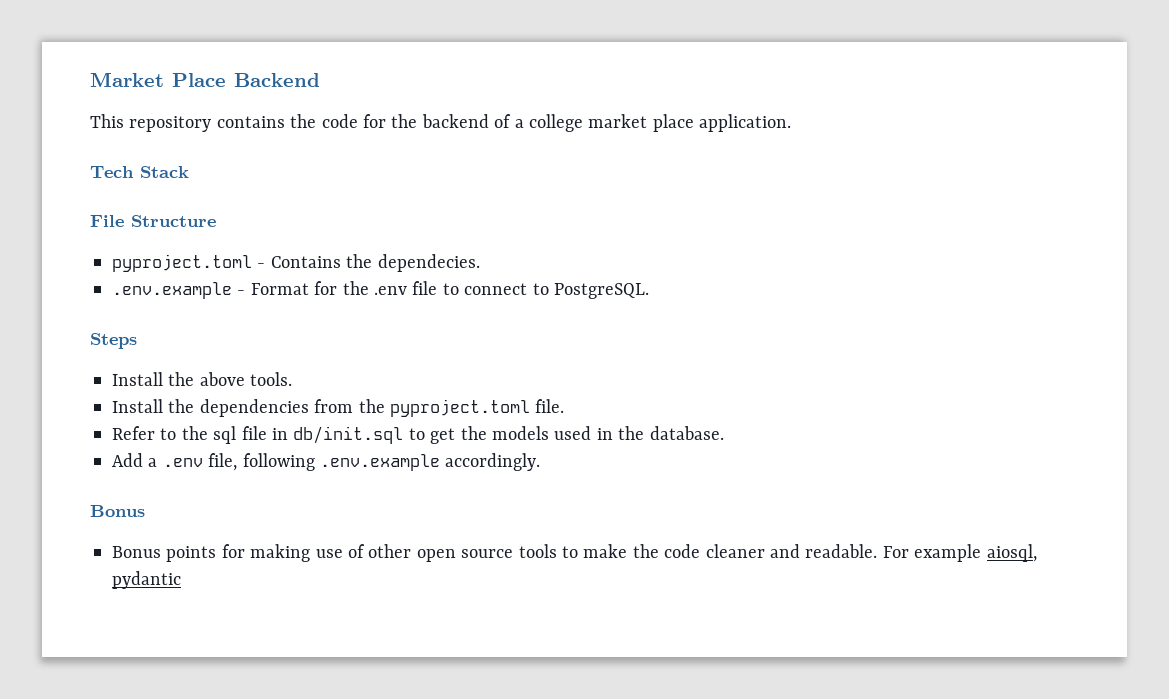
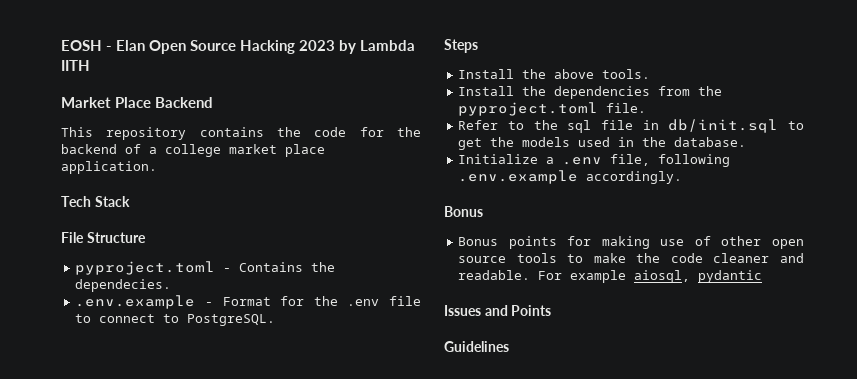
+ EOSH - Elan Open Source Hacking 2023 by Lambda IITH
- Add a .env file, following .env.example accordingly.
+ Initialize a .env file, following .env.example accordingly.
+ Issues and Points
+ Guidelines

